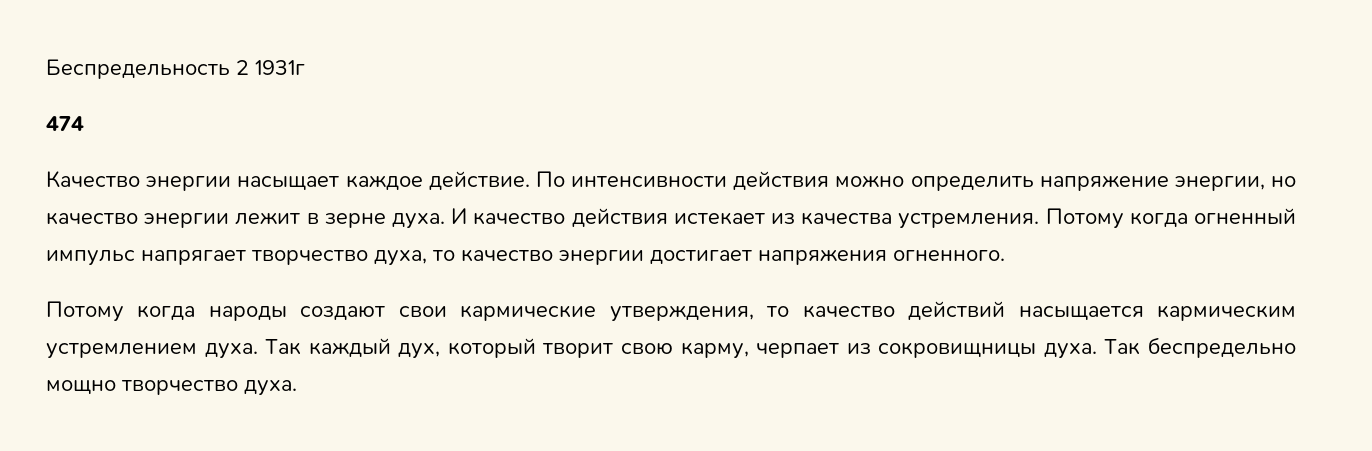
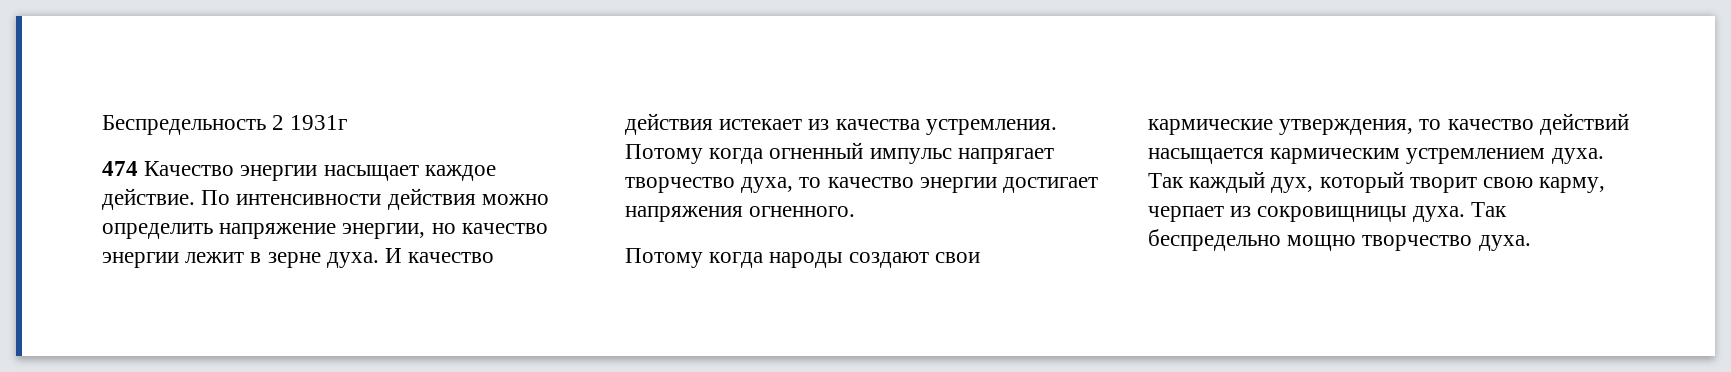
- 474
- Качество энергии насыщает каждое действие.
+ 474 Качество энергии насыщает каждое действие.

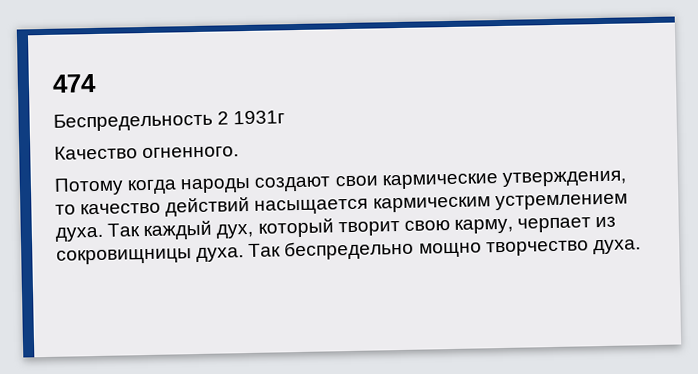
+ 474
- 474 Качество энергии насыщает каждое действие. По интенсивности действия можно определить напряжение энергии, но качество энергии лежит в зерне духа. И качество действия истекает из качества устремления. Потому когда огненный импульс напрягает творчество духа, то качество энергии достигает напряжения огненного.
+ Качество огненного.

